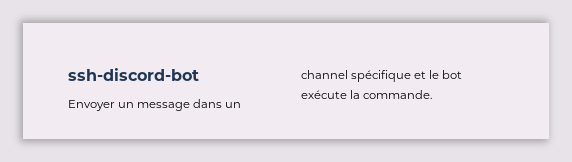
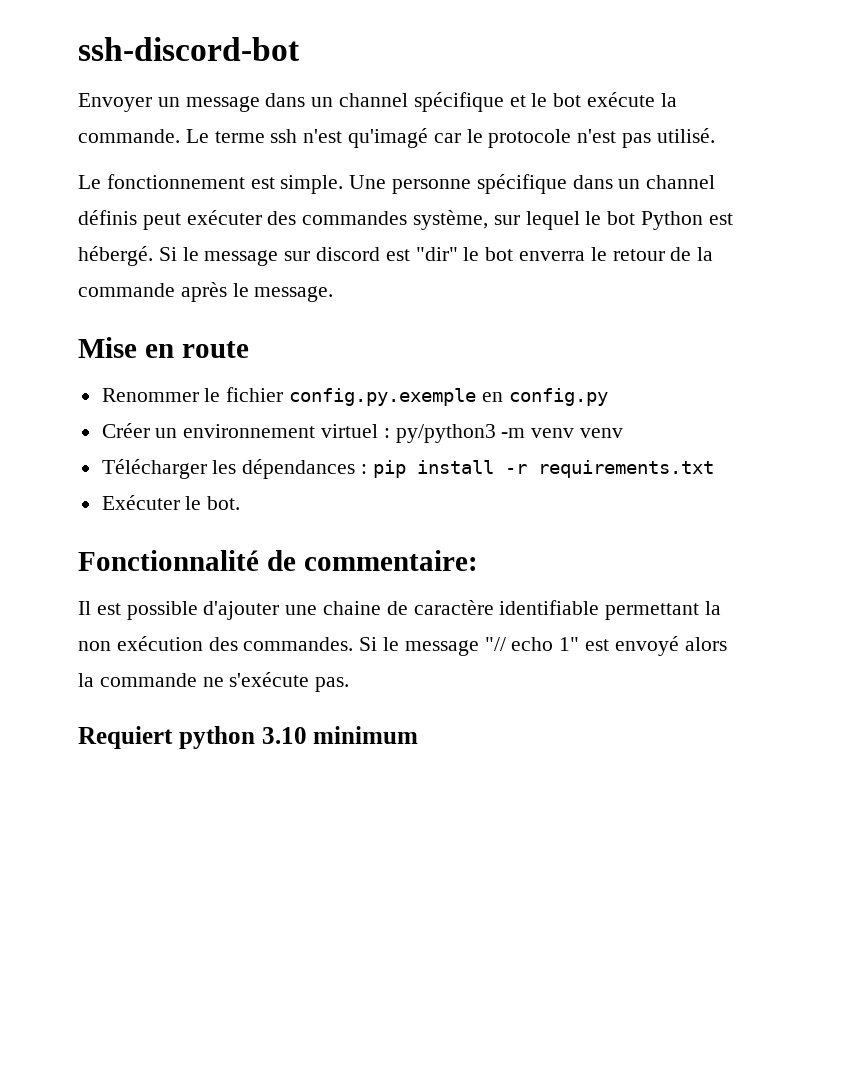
+ Le terme ssh n'est qu'imagé car le protocole n'est pas utilisé.
+ Le fonctionnement est simple. Une personne spécifique dans un channel définis peut exécuter des commandes système, sur lequel le bot Python est hébergé. Si le message sur discord est "dir" le bot enverra le retour de la commande après le message.
+ Mise en route
+ Renommer le fichier config.py.exemple en config.py
+ Créer un environnement virtuel : py/python3 -m venv venv
+ Télécharger les dépendances : pip install -r requirements.txt
+ Exécuter le bot.
+ Fonctionnalité de commentaire:
+ Il est possible d'ajouter une chaine de caractère identifiable permettant la non exécution des commandes. Si le message "// echo 1" est envoyé alors la commande ne s'exécute pas.
+ Requiert python 3.10 minimum

